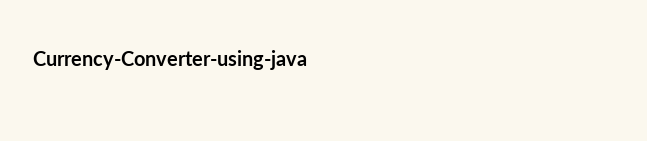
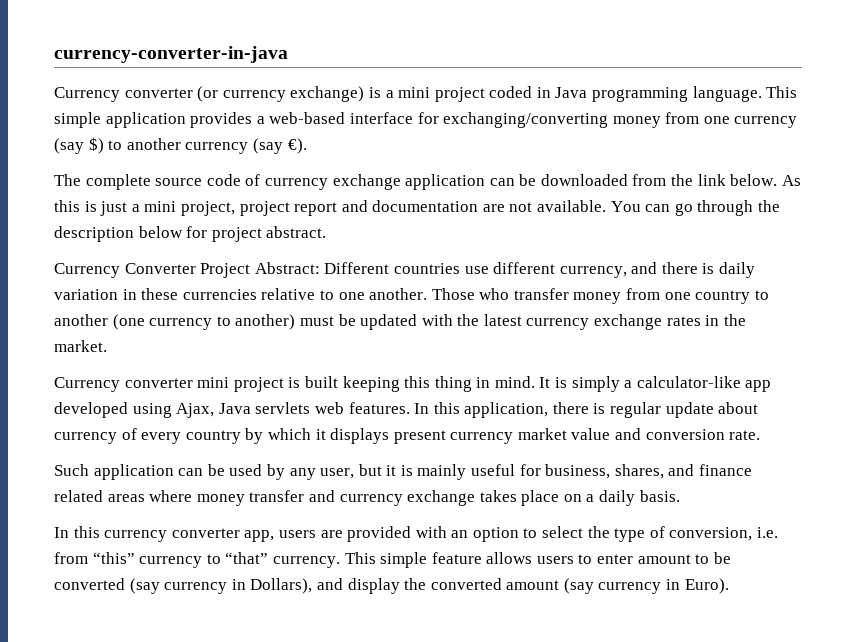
- Currency-Converter-using-java
+ currency-converter-in-java
+ Currency converter (or currency exchange) is a mini project coded in Java programming language. This simple application provides a web-based interface for exchanging/converting money from one currency (say $) to another currency (say €).
+ The complete source code of currency exchange application can be downloaded from the link below. As this is just a mini project, project report and documentation are not available. You can go through the description below for project abstract.
+ Currency Converter Project Abstract: Different countries use different currency, and there is daily variation in these currencies relative to one another. Those who transfer money from one country to another (one currency to another) must be updated with the latest currency exchange rates in the market.
+ Currency converter mini project is built keeping this thing in mind. It is simply a calculator-like app developed using Ajax, Java servlets web features. In this application, there is regular update about currency of every country by which it displays present currency market value and conversion rate.
+ Such application can be used by any user, but it is mainly useful for business, shares, and finance related areas where money transfer and currency exchange takes place on a daily basis.
+ In this currency converter app, users are provided with an option to select the type of conversion, i.e. from “this” currency to “that” currency. This simple feature allows users to enter amount to be converted (say currency in Dollars), and display the converted amount (say currency in Euro).

